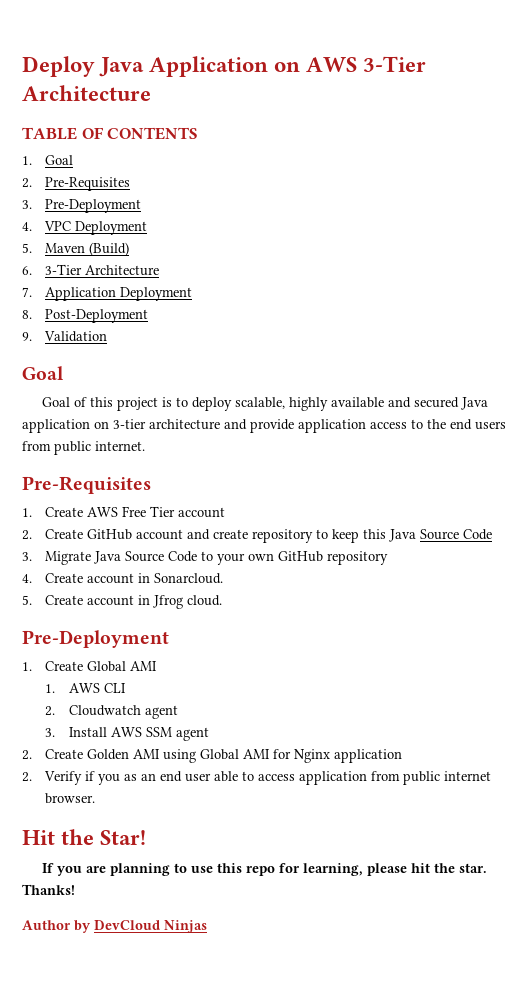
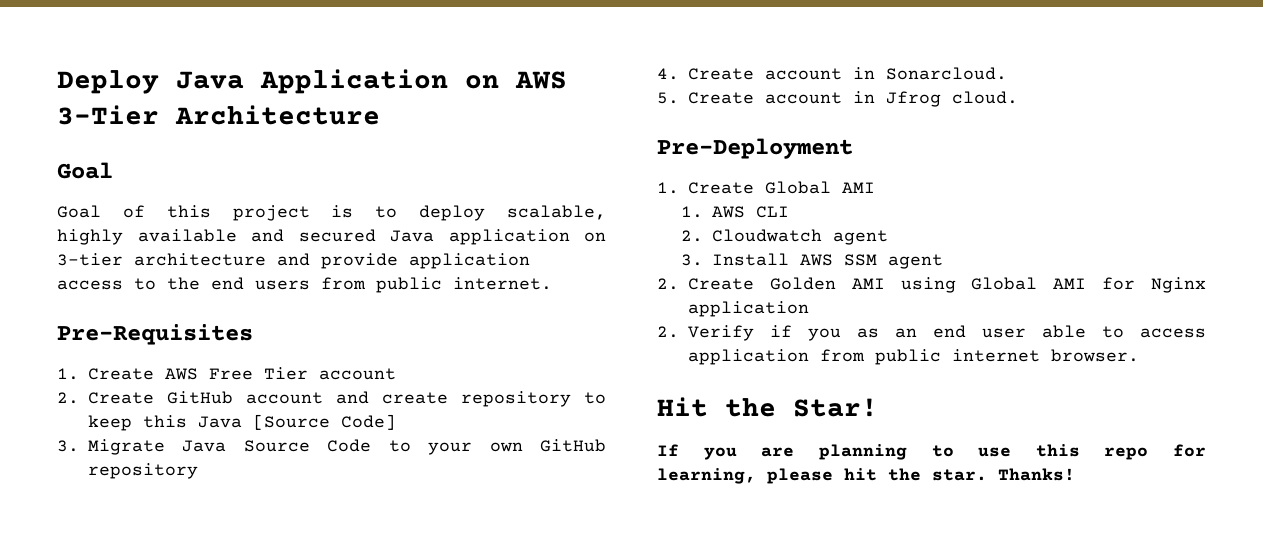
- TABLE OF CONTENTS
- 1. Goal
- 2. Pre-Requisites
- 3. Pre-Deployment
- 4. VPC Deployment
- 5. Maven (Build)
- 6. 3-Tier Architecture
- 7. Application Deployment
- 8. Post-Deployment
- 9. Validation
- 2. Create GitHub account and create repository to keep this Java Source Code
+ 2. Create GitHub account and create repository to keep this Java [Source Code]
- Author by DevCloud Ninjas

